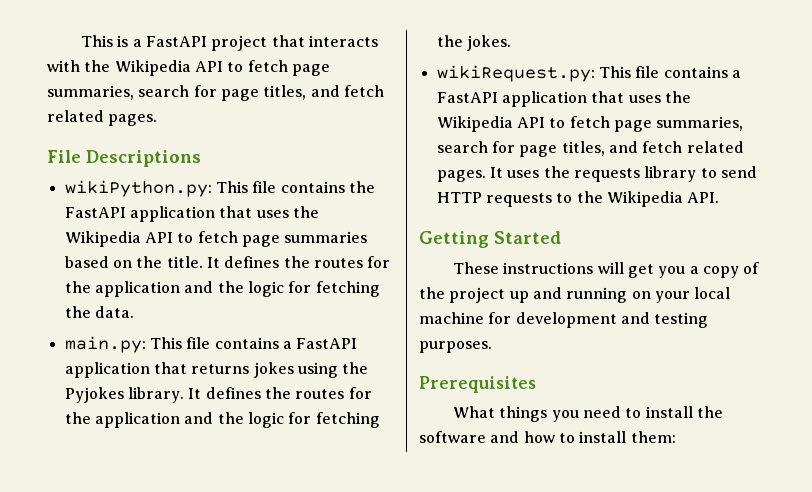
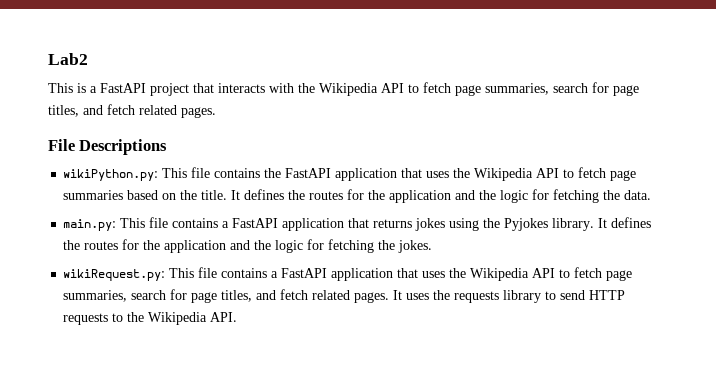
+ Lab2
- Getting Started
- These instructions will get you a copy of the project up and running on your local machine for development and testing purposes.
- Prerequisites
- What things you need to install the software and how to install them:

